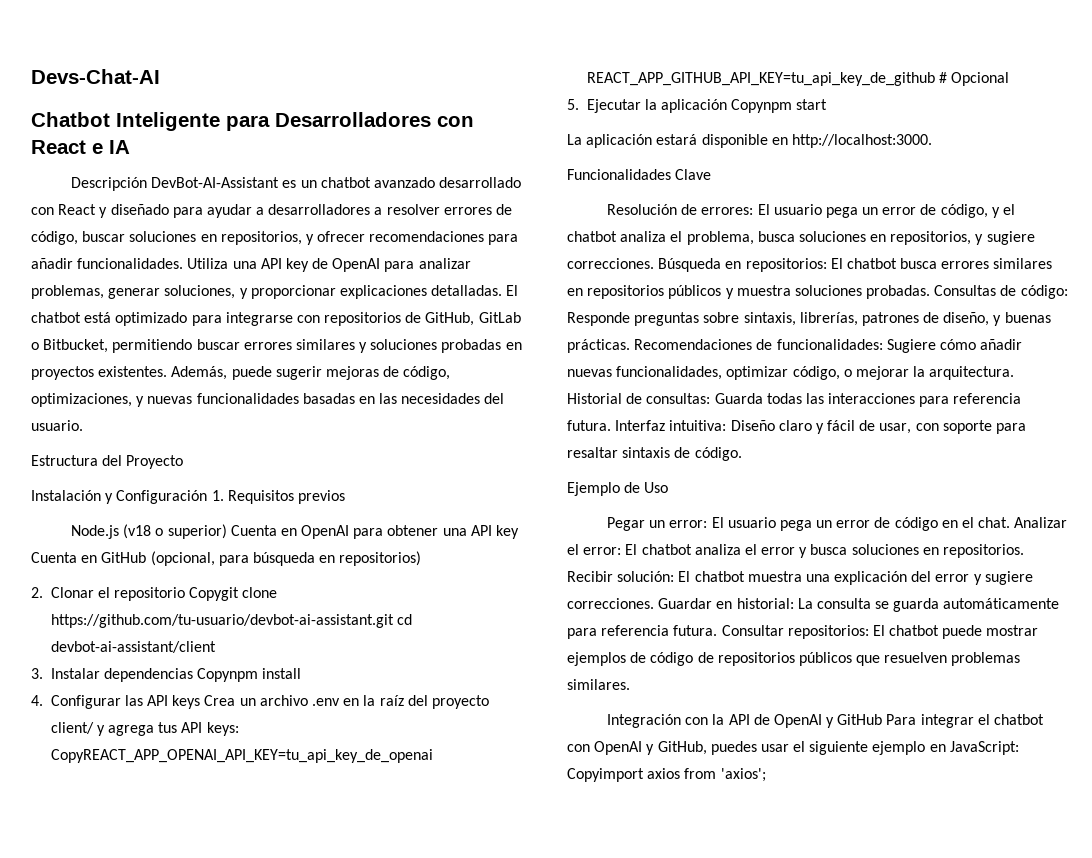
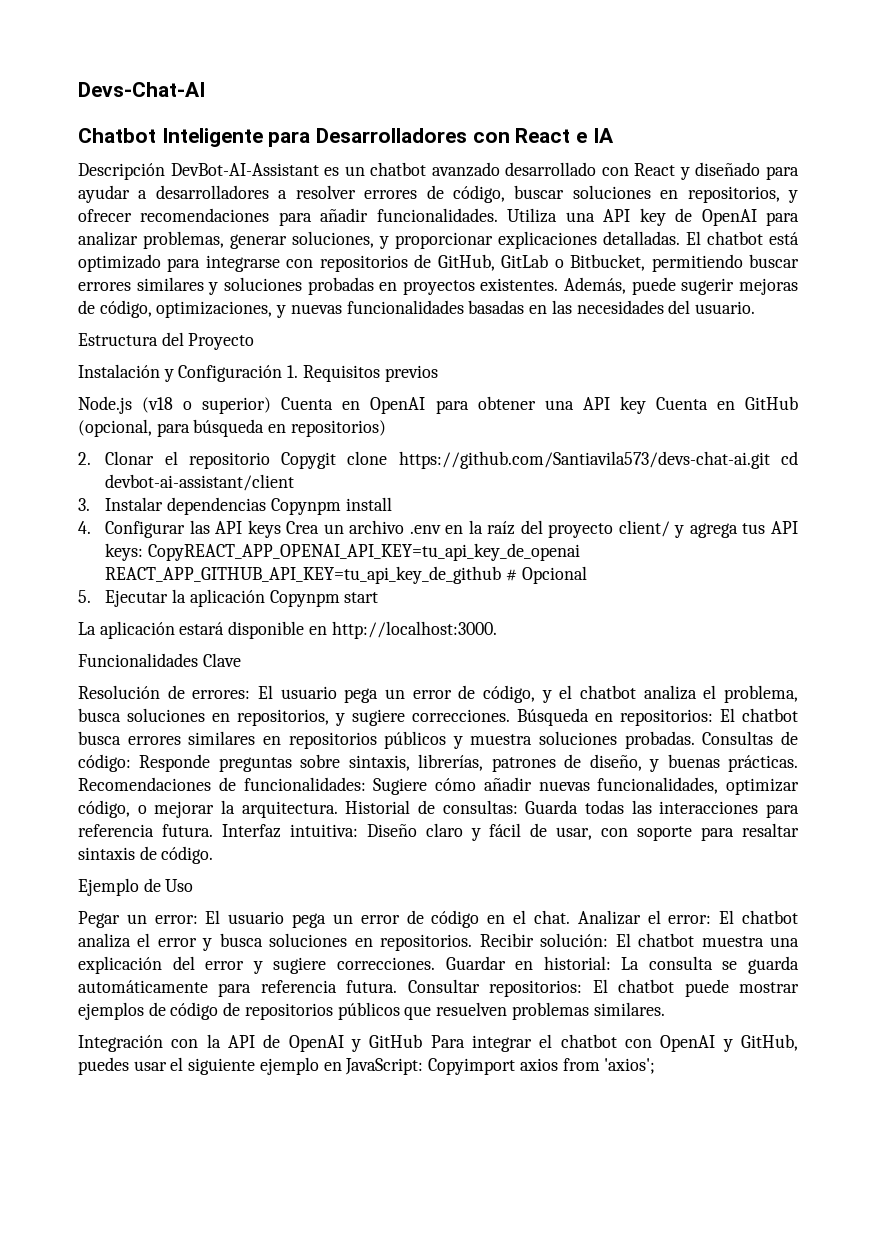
- 2. Clonar el repositorio Copygit clone https://github.com/tu-usuario/devbot-ai-assistant.git cd devbot-ai-assistant/client
+ 2. Clonar el repositorio Copygit clone https://github.com/Santiavila573/devs-chat-ai.git cd devbot-ai-assistant/client

